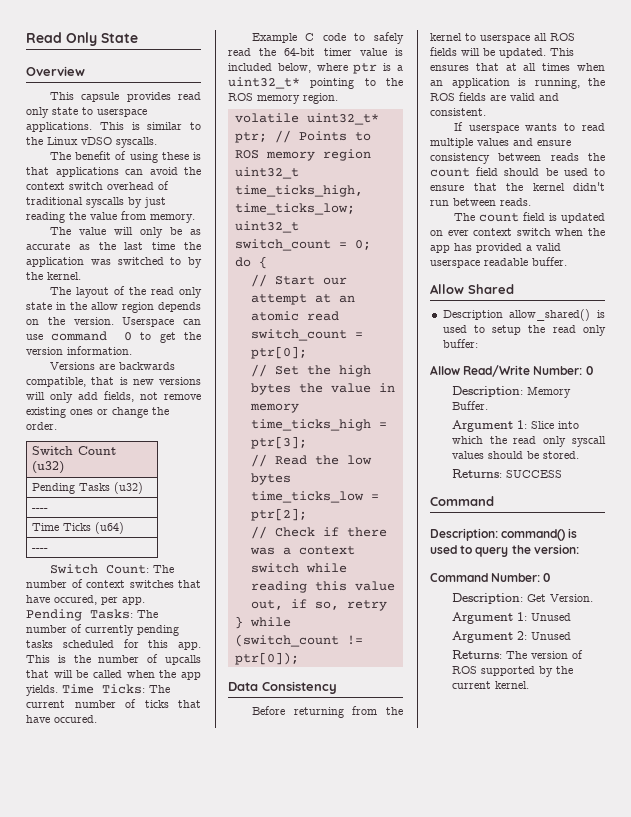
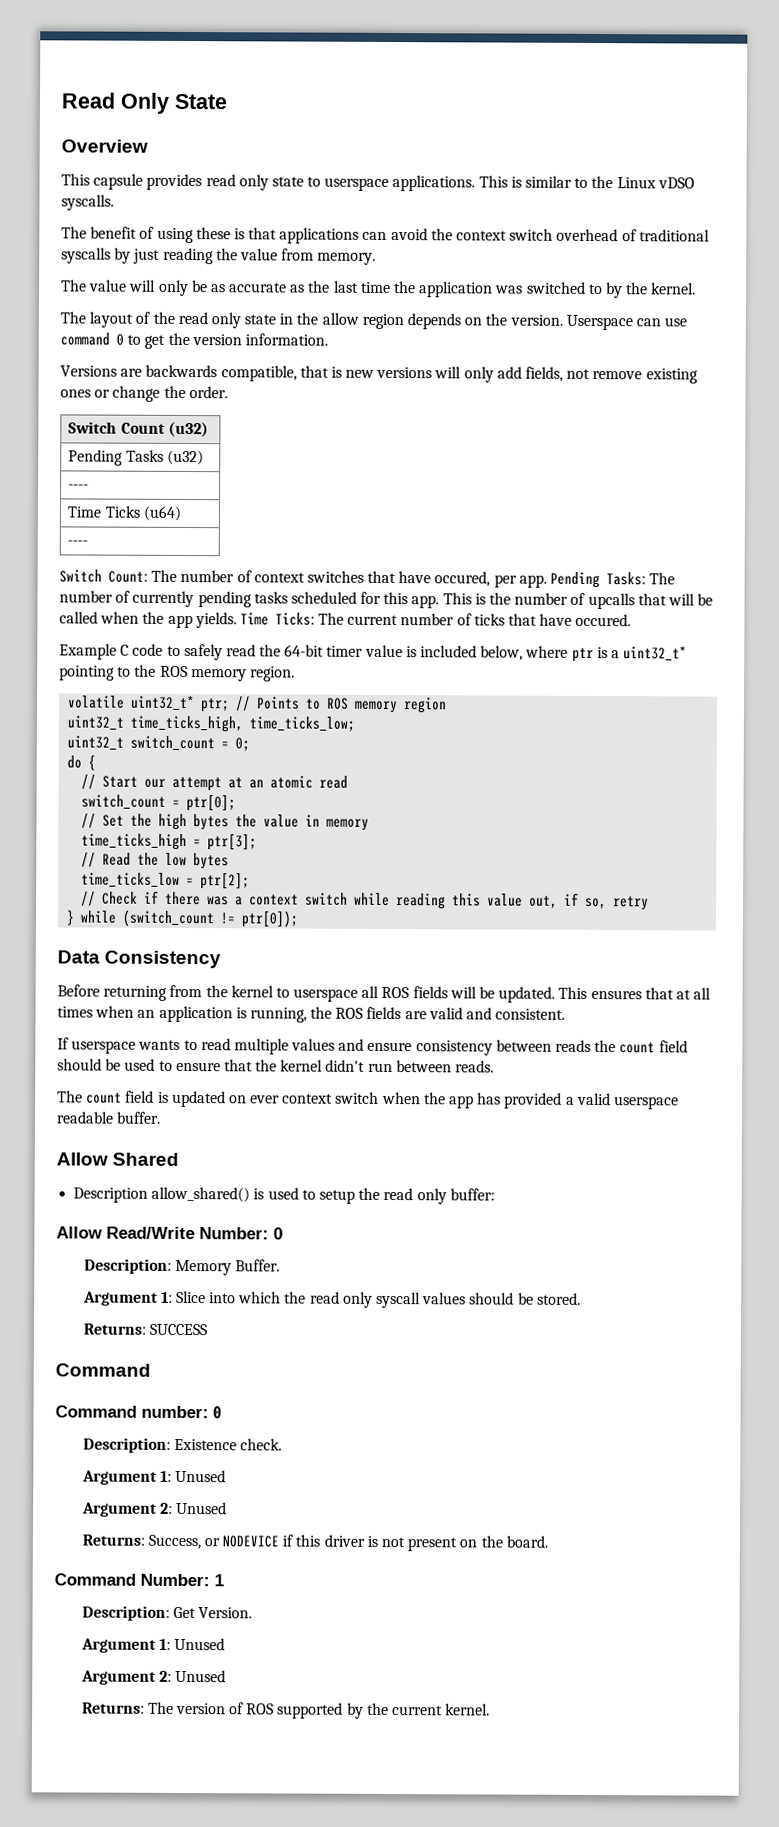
- Description: command() is used to query the version:
+ Command number: 0
+ Description: Existence check.
+ Argument 1: Unused
+ Argument 2: Unused
+ Returns: Success, or NODEVICE if this driver is not present on the board.
- Command Number: 0
+ Command Number: 1

